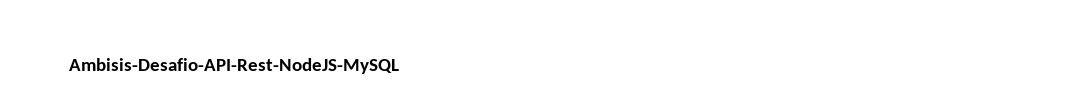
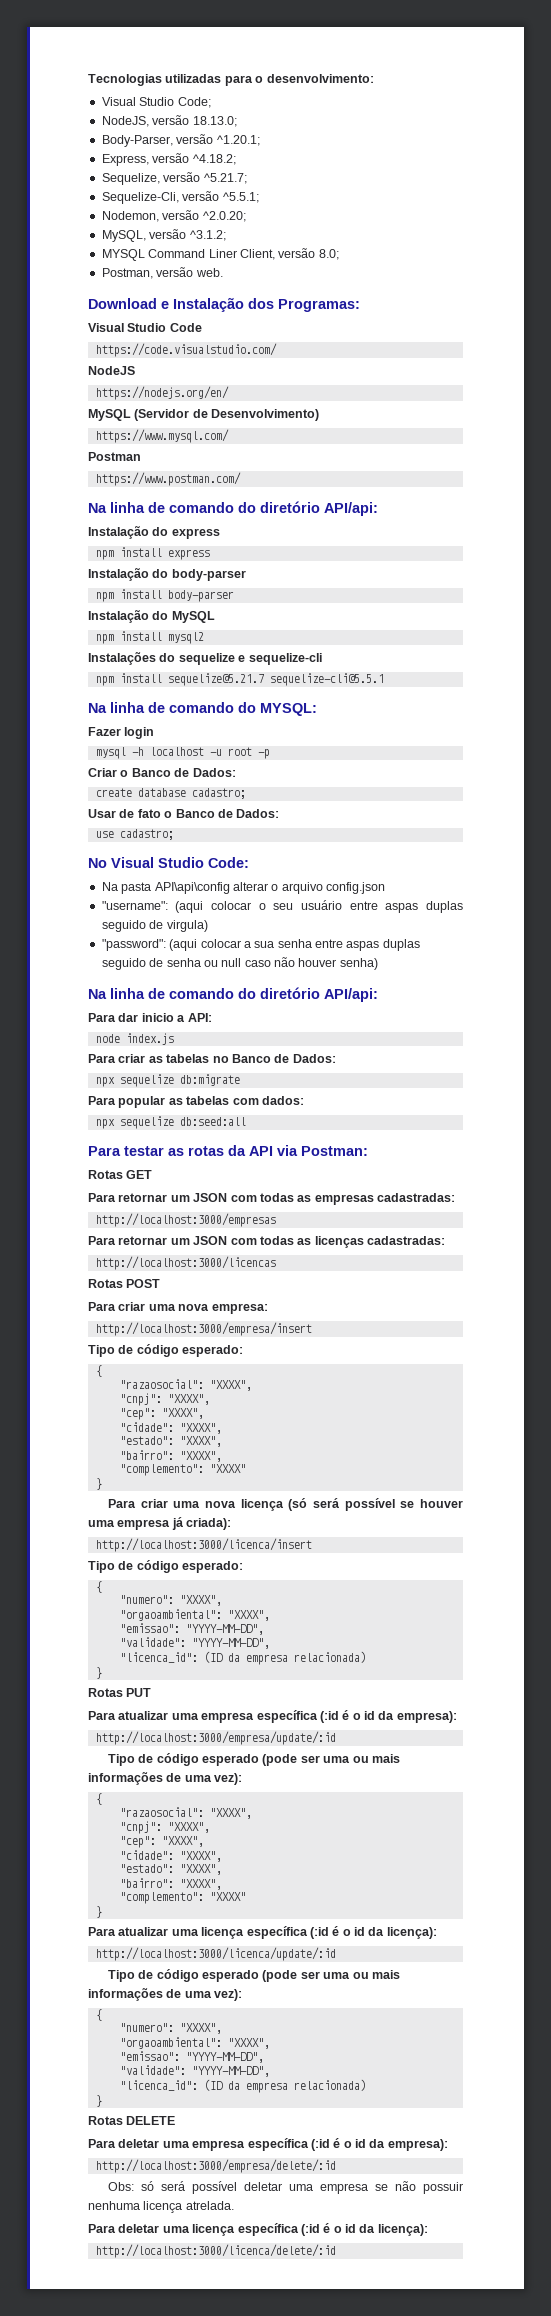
- Ambisis-Desafio-API-Rest-NodeJS-MySQL
+ Tecnologias utilizadas para o desenvolvimento:
+ Visual Studio Code;
+ NodeJS, versão 18.13.0;
+ Body-Parser, versão ^1.20.1;
+ Express, versão ^4.18.2;
+ Sequelize, versão ^5.21.7;
+ Sequelize-Cli, versão ^5.5.1;
+ Nodemon, versão ^2.0.20;
+ MySQL, versão ^3.1.2;
+ MYSQL Command Liner Client, versão 8.0;
+ Postman, versão web.
+ Download e Instalação dos Programas:
+ Visual Studio Code
+ https://code.visualstudio.com/
+ NodeJS
+ https://nodejs.org/en/
+ MySQL (Servidor de Desenvolvimento)
+ https://www.mysql.com/
+ Postman
+ https://www.postman.com/
+ Na linha de comando do diretório API/api:
+ Instalação do express
+ npm install express
+ Instalação do body-parser
+ npm install body-parser
+ Instalação do MySQL
+ npm install mysql2
+ Instalações do sequelize e sequelize-cli
+ npm install sequelize@5.21.7 sequelize-cli@5.5.1
+ Na linha de comando do MYSQL:
+ Fazer login
+ mysql -h localhost -u root -p
+ Criar o Banco de Dados:
+ create database cadastro;
+ Usar de fato o Banco de Dados:
+ use cadastro;
+ No Visual Studio Code:
+ Na pasta API\api\config alterar o arquivo config.json
+ "username": (aqui colocar o seu usuário entre aspas duplas seguido de virgula)
+ "password": (aqui colocar a sua senha entre aspas duplas seguido de senha ou null caso não houver senha)
+ Na linha de comando do diretório API/api:
+ Para dar inicio a API:
+ node index.js
+ Para criar as tabelas no Banco de Dados:
+ npx sequelize db:migrate
+ Para popular as tabelas com dados:
+ npx sequelize db:seed:all
+ Para testar as rotas da API via Postman:
+ Rotas GET
+ Para retornar um JSON com todas as empresas cadastradas:
+ http://localhost:3000/empresas
+ Para retornar um JSON com todas as licenças cadastradas:
+ http://localhost:3000/licencas
+ Rotas POST
+ Para criar uma nova empresa:
+ http://localhost:3000/empresa/insert
+ Tipo de código esperado:
+ {
+ "razaosocial": "XXXX",
+ "cnpj": "XXXX",
+ "cep": "XXXX",
+ "cidade": "XXXX",
+ "estado": "XXXX",
+ "bairro": "XXXX",
+ "complemento": "XXXX"
+ }
+ Para criar uma nova licença (só será possível se houver uma empresa já criada):
+ http://localhost:3000/licenca/insert
+ Tipo de código esperado:
+ {
+ "numero": "XXXX",
+ "orgaoambiental": "XXXX",
+ "emissao": "YYYY-MM-DD",
+ "validade": "YYYY-MM-DD",
+ "licenca_id": (ID da empresa relacionada)
+ }
+ Rotas PUT
+ Para atualizar uma empresa específica (:id é o id da empresa):
+ http://localhost:3000/empresa/update/:id
+ Tipo de código esperado (pode ser uma ou mais informações de uma vez):
+ {
+ "razaosocial": "XXXX",
+ "cnpj": "XXXX",
+ "cep": "XXXX",
+ "cidade": "XXXX",
+ "estado": "XXXX",
+ "bairro": "XXXX",
+ "complemento": "XXXX"
+ }
+ Para atualizar uma licença específica (:id é o id da licença):
+ http://localhost:3000/licenca/update/:id
+ Tipo de código esperado (pode ser uma ou mais informações de uma vez):
+ {
+ "numero": "XXXX",
+ "orgaoambiental": "XXXX",
+ "emissao": "YYYY-MM-DD",
+ "validade": "YYYY-MM-DD",
+ "licenca_id": (ID da empresa relacionada)
+ }
+ Rotas DELETE
+ Para deletar uma empresa específica (:id é o id da empresa):
+ http://localhost:3000/empresa/delete/:id
+ Obs: só será possível deletar uma empresa se não possuir nenhuma licença atrelada.
+ Para deletar uma licença específica (:id é o id da licença):
+ http://localhost:3000/licenca/delete/:id

